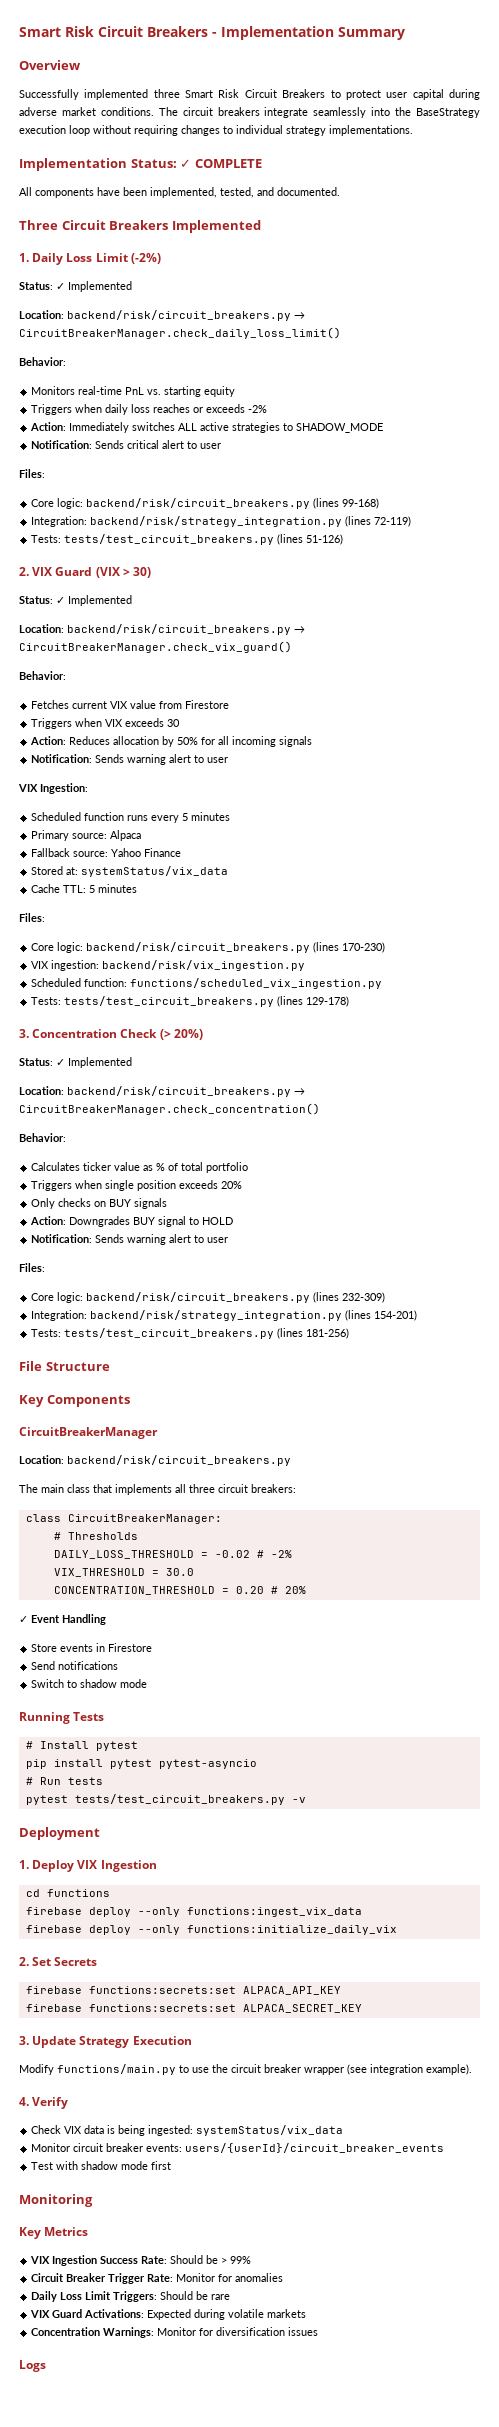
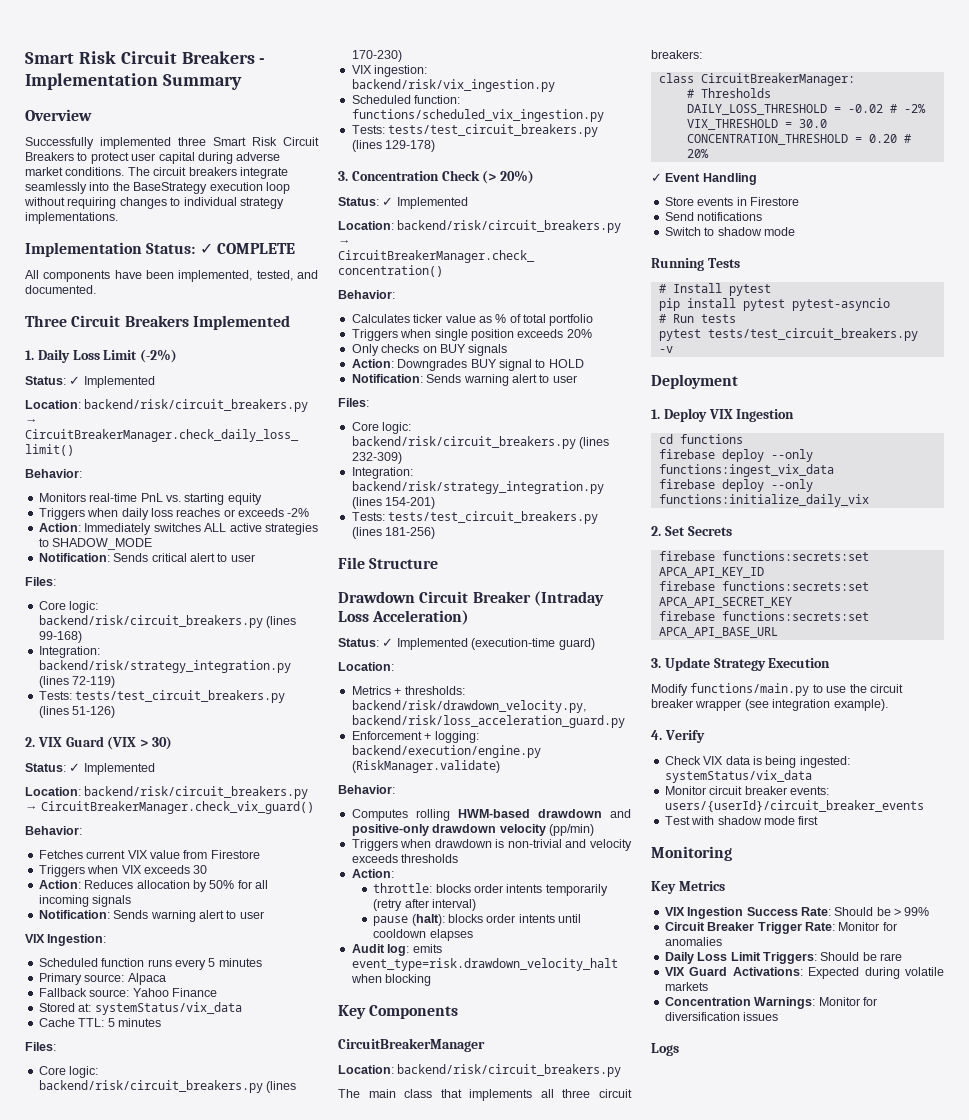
+ Drawdown Circuit Breaker (Intraday Loss Acceleration)
+ Status: ✓ Implemented (execution-time guard)
+ Location:
+ Metrics + thresholds: backend/risk/drawdown_velocity.py, backend/risk/loss_acceleration_guard.py
+ Enforcement + logging: backend/execution/engine.py (RiskManager.validate)
+ Behavior:
+ Computes rolling HWM-based drawdown and positive-only drawdown velocity (pp/min)
+ Triggers when drawdown is non-trivial and velocity exceeds thresholds
+ Action:
+ throttle: blocks order intents temporarily (retry after interval)
+ pause (halt): blocks order intents until cooldown elapses
+ Audit log: emits event_type=risk.drawdown_velocity_halt when blocking
- firebase functions:secrets:set ALPACA_API_KEY
- firebase functions:secrets:set ALPACA_SECRET_KEY
+ firebase functions:secrets:set APCA_API_KEY_ID
+ firebase functions:secrets:set APCA_API_SECRET_KEY
+ firebase functions:secrets:set APCA_API_BASE_URL

